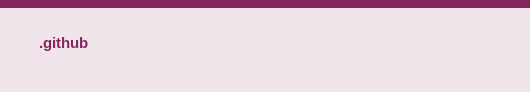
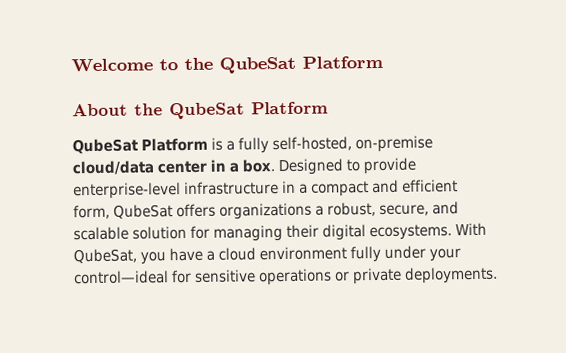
- .github
+ Welcome to the QubeSat Platform
+ About the QubeSat Platform
+ QubeSat Platform is a fully self-hosted, on-premise cloud/data center in a box. Designed to provide enterprise-level infrastructure in a compact and efficient form, QubeSat offers organizations a robust, secure, and scalable solution for managing their digital ecosystems. With QubeSat, you have a cloud environment fully under your control—ideal for sensitive operations or private deployments.

